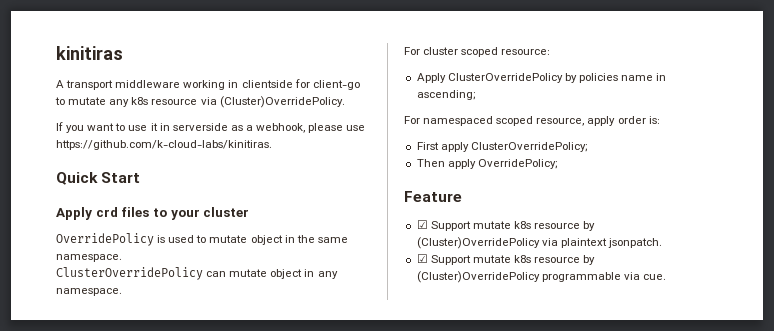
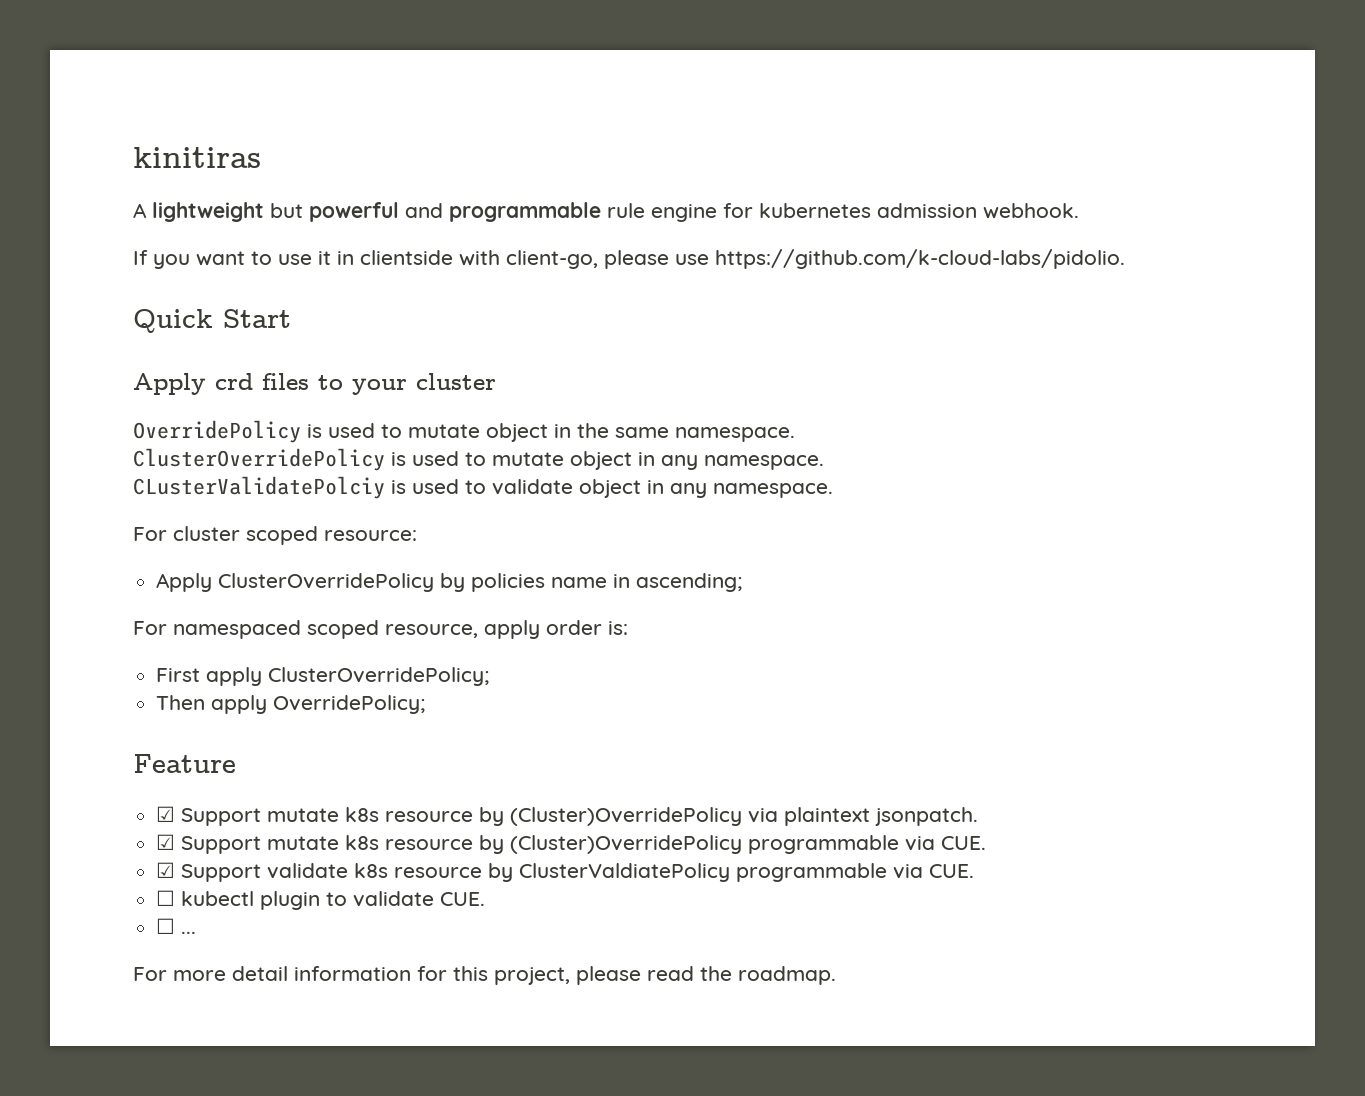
- A transport middleware working in clientside for client-go to mutate any k8s resource via (Cluster)OverridePolicy.
+ A lightweight but powerful and programmable rule engine for kubernetes admission webhook.
- If you want to use it in serverside as a webhook, please use https://github.com/k-cloud-labs/kinitiras.
+ If you want to use it in clientside with client-go, please use https://github.com/k-cloud-labs/pidolio.
- ClusterOverridePolicy can mutate object in any namespace.
+ ClusterOverridePolicy is used to mutate object in any namespace.
+ CLusterValidatePolciy is used to validate object in any namespace.
- ☑ Support mutate k8s resource by (Cluster)OverridePolicy programmable via cue.
+ ☑ Support mutate k8s resource by (Cluster)OverridePolicy programmable via CUE.
+ ☑ Support validate k8s resource by ClusterValdiatePolicy programmable via CUE.
+ ☐ kubectl plugin to validate CUE.
+ ☐ ...
+ For more detail information for this project, please read the roadmap.

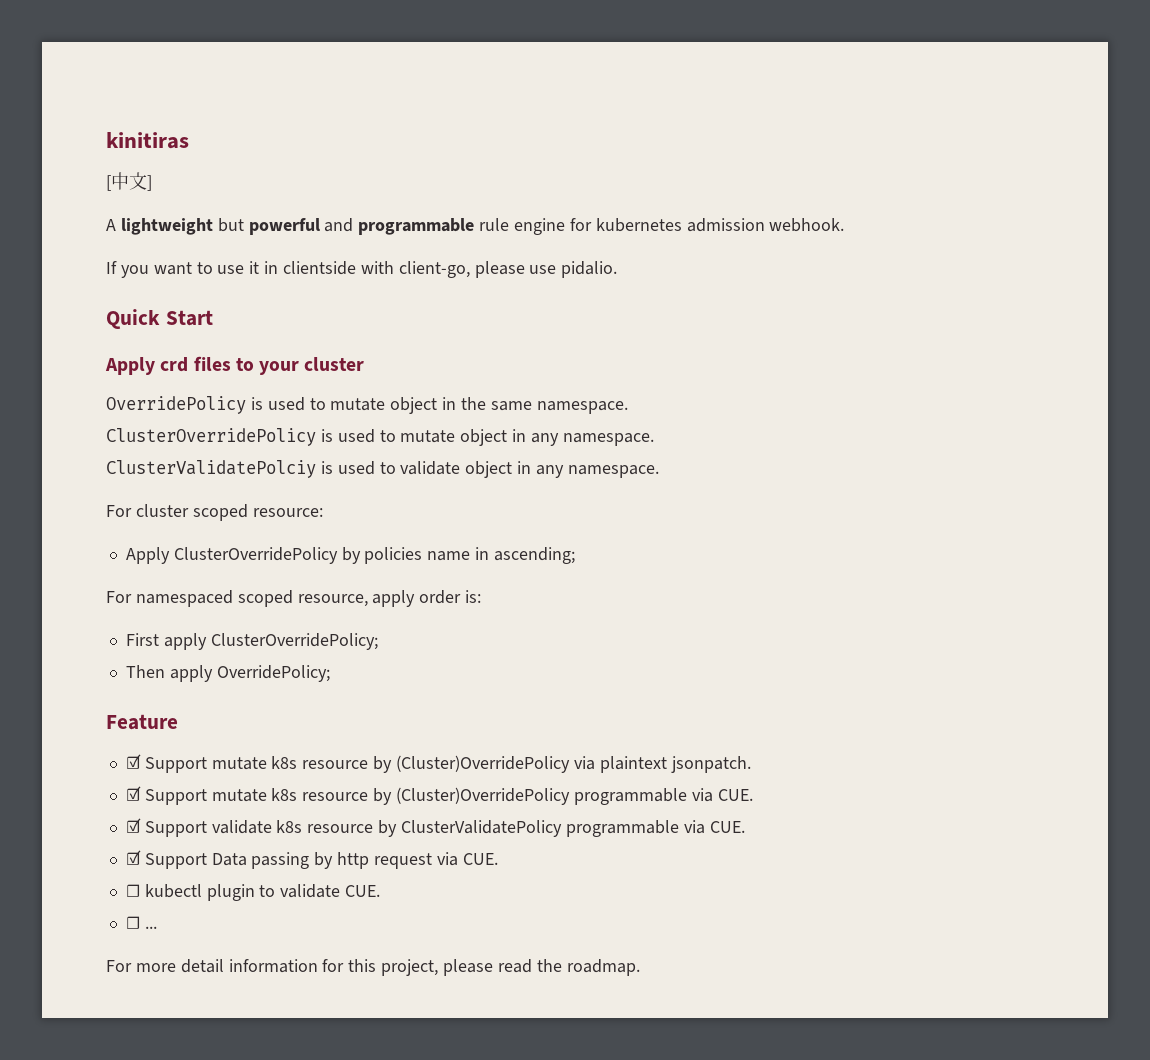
+ [中文]
- If you want to use it in clientside with client-go, please use https://github.com/k-cloud-labs/pidolio.
+ If you want to use it in clientside with client-go, please use pidalio.
- CLusterValidatePolciy is used to validate object in any namespace.
+ ClusterValidatePolciy is used to validate object in any namespace.
- ☑ Support validate k8s resource by ClusterValdiatePolicy programmable via CUE.
+ ☑ Support validate k8s resource by ClusterValidatePolicy programmable via CUE.
+ ☑ Support Data passing by http request via CUE.

